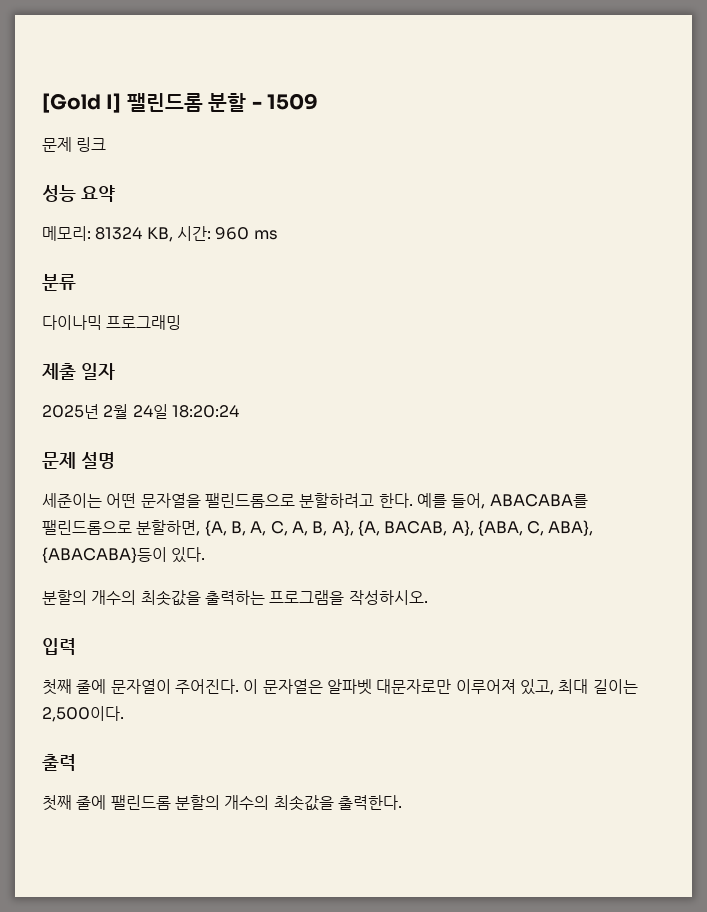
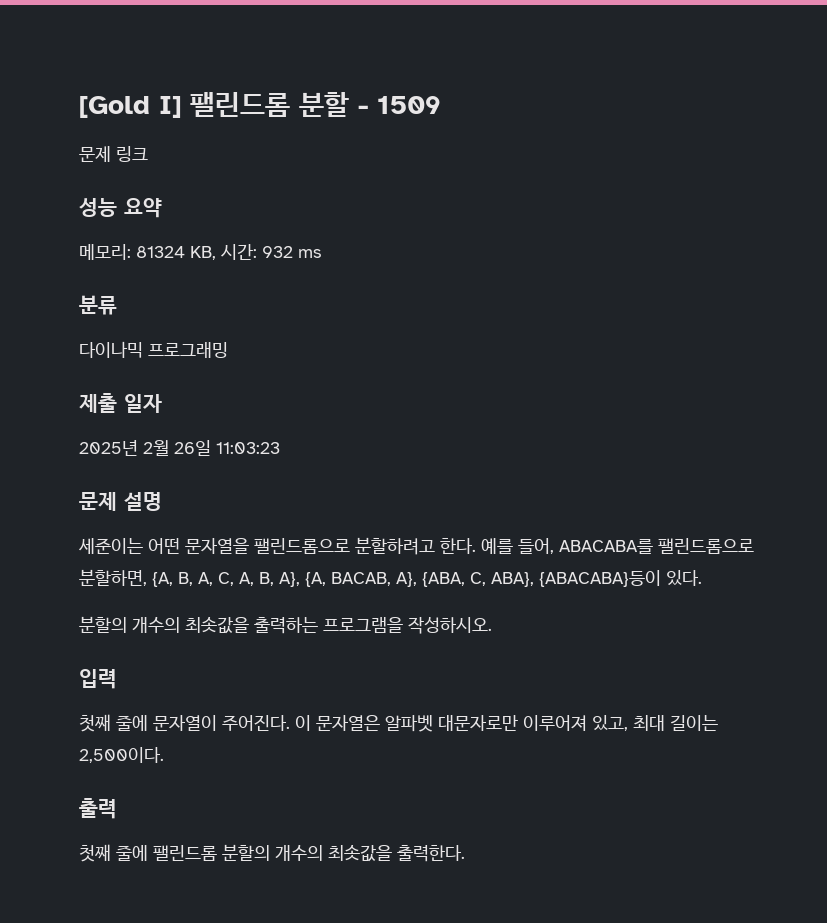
- 메모리: 81324 KB, 시간: 960 ms
+ 메모리: 81324 KB, 시간: 932 ms
- 2025년 2월 24일 18:20:24
+ 2025년 2월 26일 11:03:23

